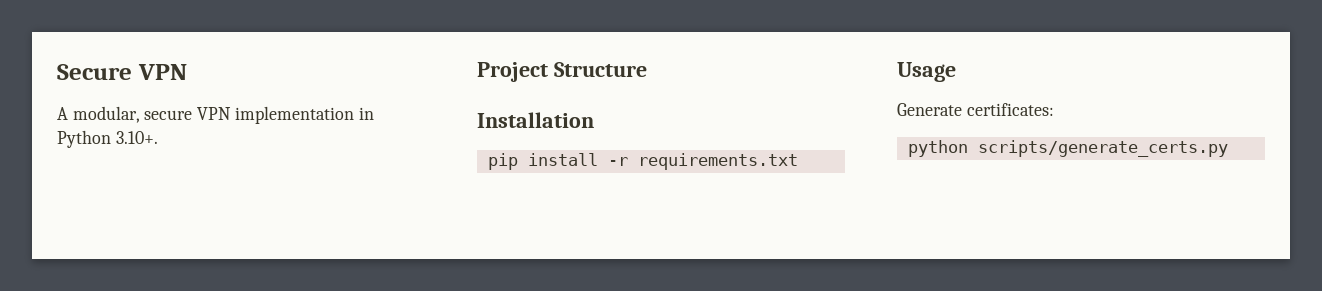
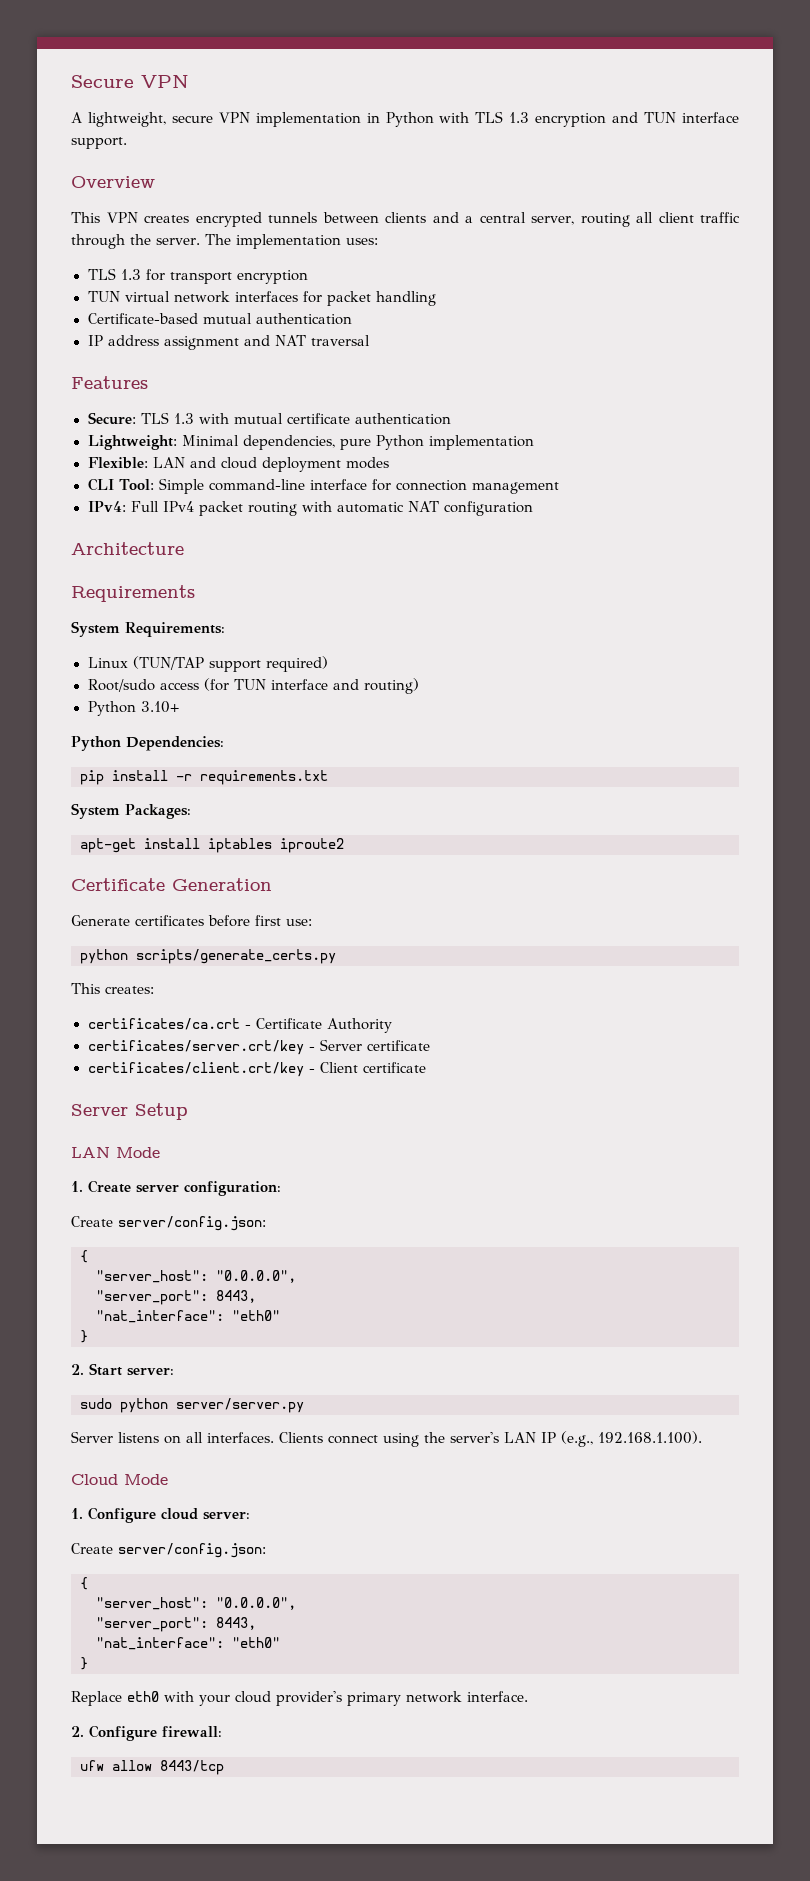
- A modular, secure VPN implementation in Python 3.10+.
- Project Structure
- Installation
+ A lightweight, secure VPN implementation in Python with TLS 1.3 encryption and TUN interface support.
+ Overview
+ This VPN creates encrypted tunnels between clients and a central server, routing all client traffic through the server. The implementation uses:
+ TLS 1.3 for transport encryption
+ TUN virtual network interfaces for packet handling
+ Certificate-based mutual authentication
+ IP address assignment and NAT traversal
+ Features
+ Secure: TLS 1.3 with mutual certificate authentication
+ Lightweight: Minimal dependencies, pure Python implementation
+ Flexible: LAN and cloud deployment modes
+ CLI Tool: Simple command-line interface for connection management
+ IPv4: Full IPv4 packet routing with automatic NAT configuration
+ Architecture
+ Requirements
+ System Requirements:
+ Linux (TUN/TAP support required)
+ Root/sudo access (for TUN interface and routing)
+ Python 3.10+
+ Python Dependencies:
  pip install -r requirements.txt
- Usage
- Generate certificates:
+ System Packages:
+ apt-get install iptables iproute2
+ Certificate Generation
+ Generate certificates before first use:
  python scripts/generate_certs.py
+ This creates:
+ certificates/ca.crt - Certificate Authority
+ certificates/server.crt/key - Server certificate
+ certificates/client.crt/key - Client certificate
+ Server Setup
+ LAN Mode
+ 1. Create server configuration:
+ Create server/config.json:
+ {
+ "server_host": "0.0.0.0",
+ "server_port": 8443,
+ "nat_interface": "eth0"
+ }
+ 2. Start server:
+ sudo python server/server.py
+ Server listens on all interfaces. Clients connect using the server's LAN IP (e.g., 192.168.1.100).
+ Cloud Mode
+ 1. Configure cloud server:
+ Create server/config.json:
+ {
+ "server_host": "0.0.0.0",
+ "server_port": 8443,
+ "nat_interface": "eth0"
+ }
+ Replace eth0 with your cloud provider's primary network interface.
+ 2. Configure firewall:
+ ufw allow 8443/tcp

